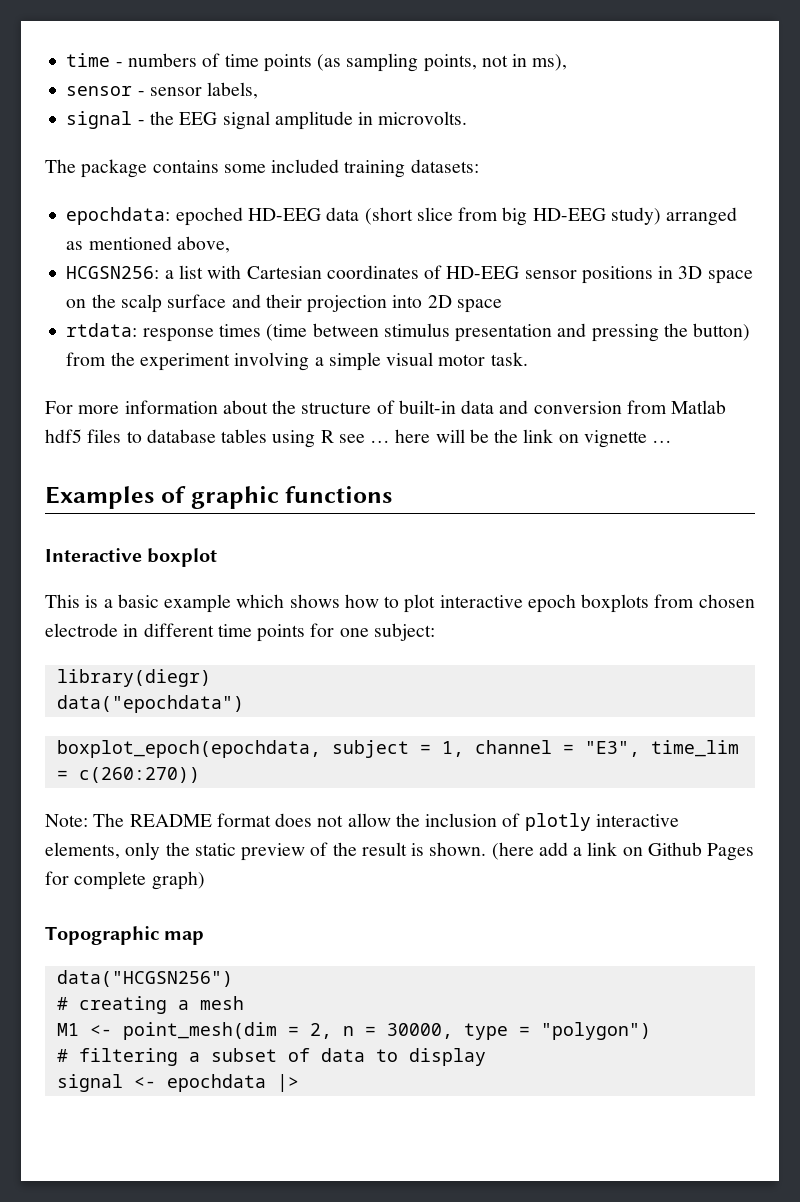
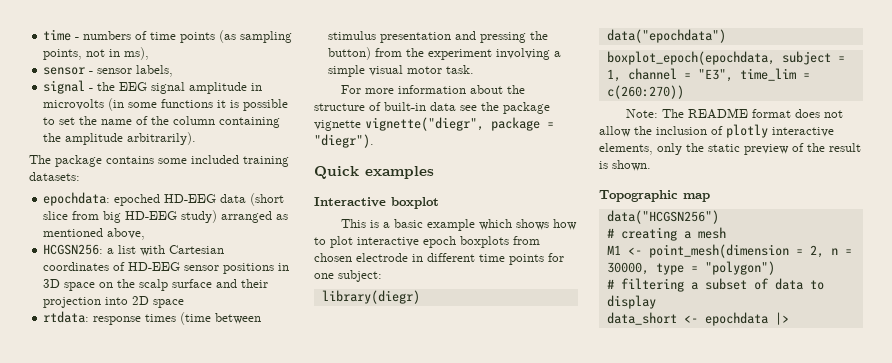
- signal - the EEG signal amplitude in microvolts.
+ signal - the EEG signal amplitude in microvolts (in some functions it is possible to set the name of the column containing the amplitude arbitrarily).
- For more information about the structure of built-in data and conversion from Matlab hdf5 files to database tables using R see … here will be the link on vignette …
- Examples of graphic functions
+ For more information about the structure of built-in data see the package vignette vignette("diegr", package = "diegr").
+ Quick examples
- (here add a link on Github Pages for complete graph)
- M1 <- point_mesh(dim = 2, n = 30000, type = "polygon")
+ M1 <- point_mesh(dimension = 2, n = 30000, type = "polygon")
- signal <- epochdata |>
+ data_short <- epochdata |>

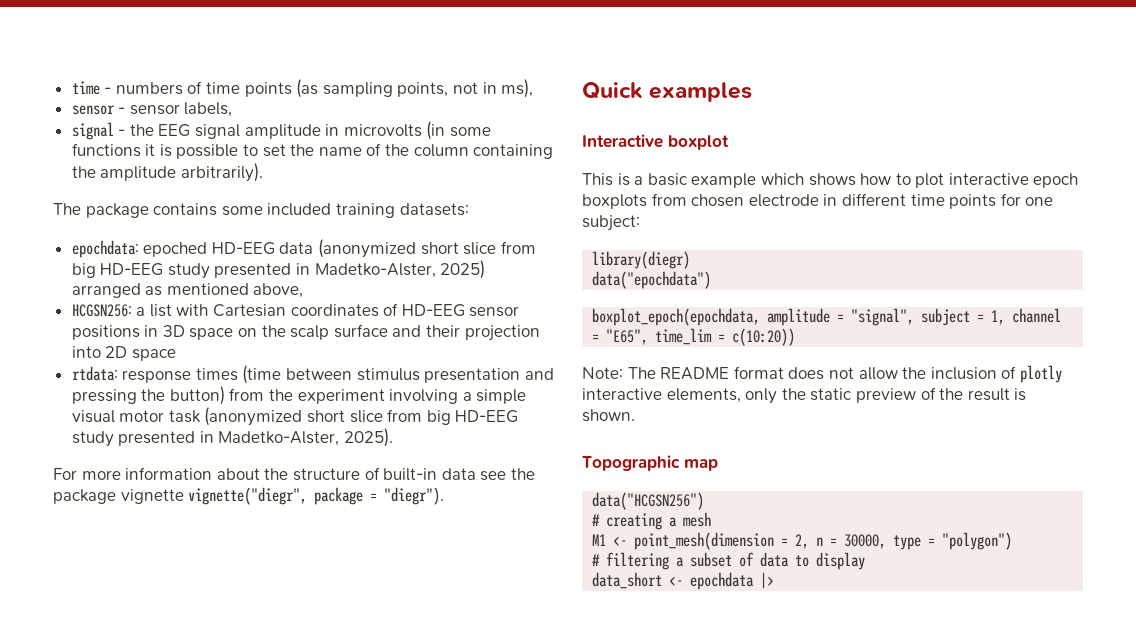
- epochdata: epoched HD-EEG data (short slice from big HD-EEG study) arranged as mentioned above,
+ epochdata: epoched HD-EEG data (anonymized short slice from big HD-EEG study presented in Madetko-Alster, 2025) arranged as mentioned above,
- rtdata: response times (time between stimulus presentation and pressing the button) from the experiment involving a simple visual motor task.
+ rtdata: response times (time between stimulus presentation and pressing the button) from the experiment involving a simple visual motor task (anonymized short slice from big HD-EEG study presented in Madetko-Alster, 2025).
- boxplot_epoch(epochdata, subject = 1, channel = "E3", time_lim = c(260:270))
+ boxplot_epoch(epochdata, amplitude = "signal", subject = 1, channel = "E65", time_lim = c(10:20))

